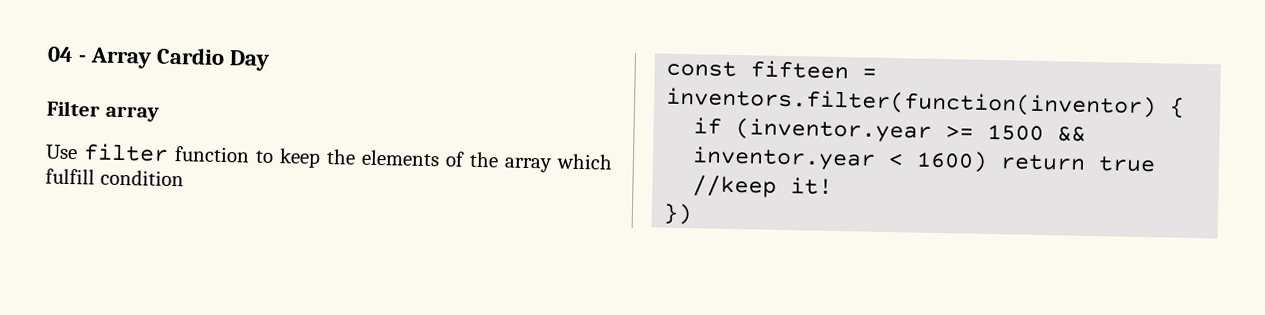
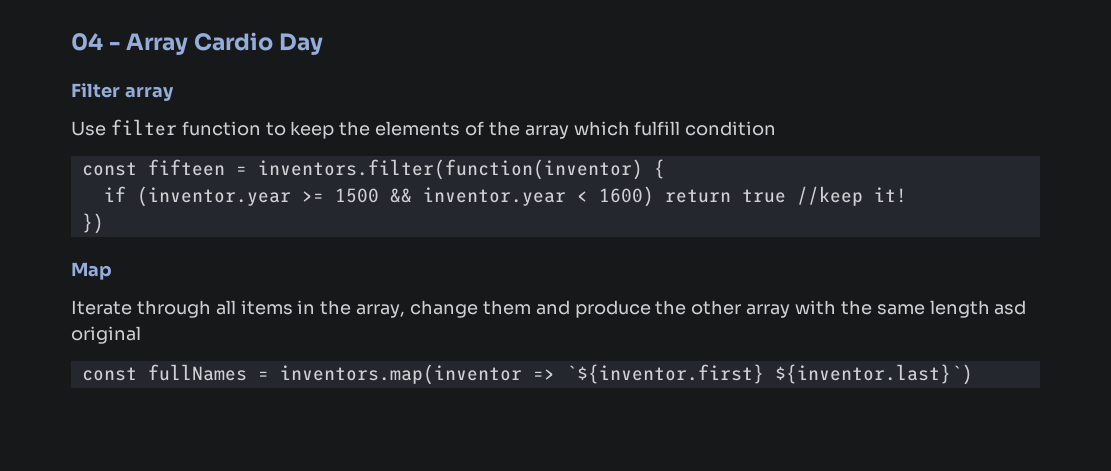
+ Map
+ Iterate through all items in the array, change them and produce the other array with the same length asd original
+ const fullNames = inventors.map(inventor => `${inventor.first} ${inventor.last}`)

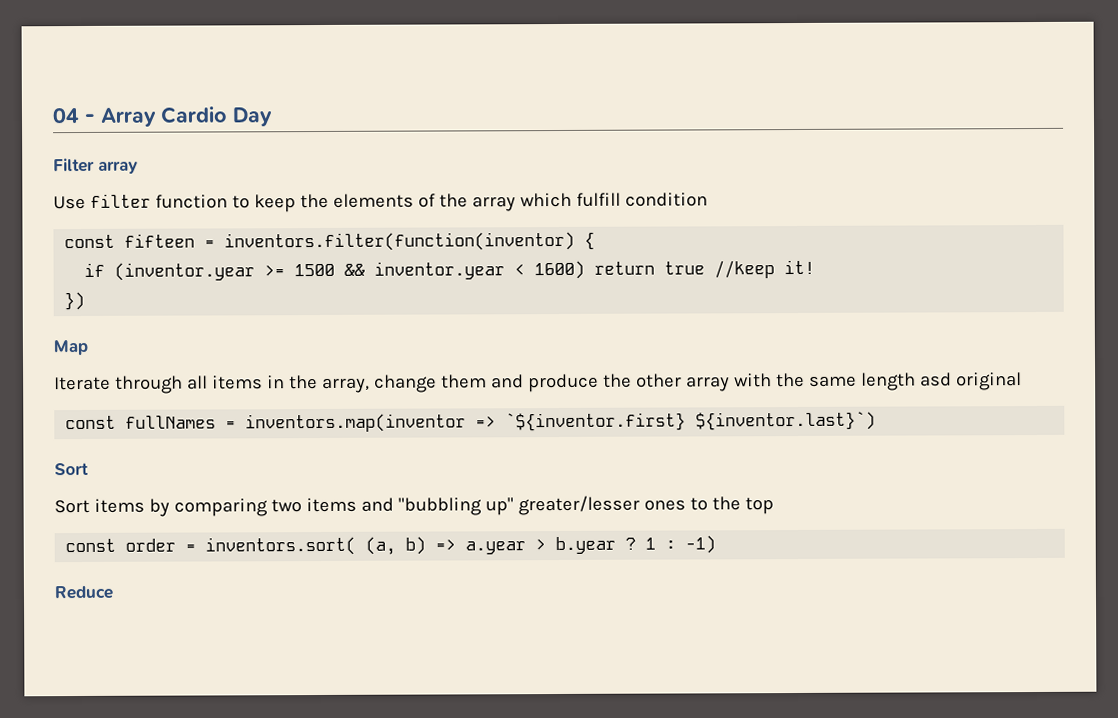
  const fullNames = inventors.map(inventor => `${inventor.first} ${inventor.last}`)
+ Sort
+ Sort items by comparing two items and "bubbling up" greater/lesser ones to the top
+ const order = inventors.sort( (a, b) => a.year > b.year ? 1 : -1)
+ Reduce

